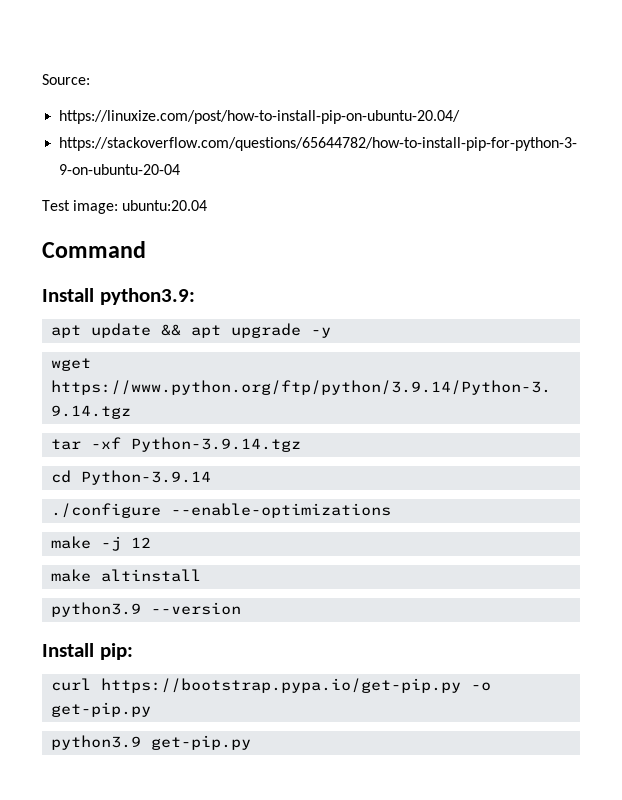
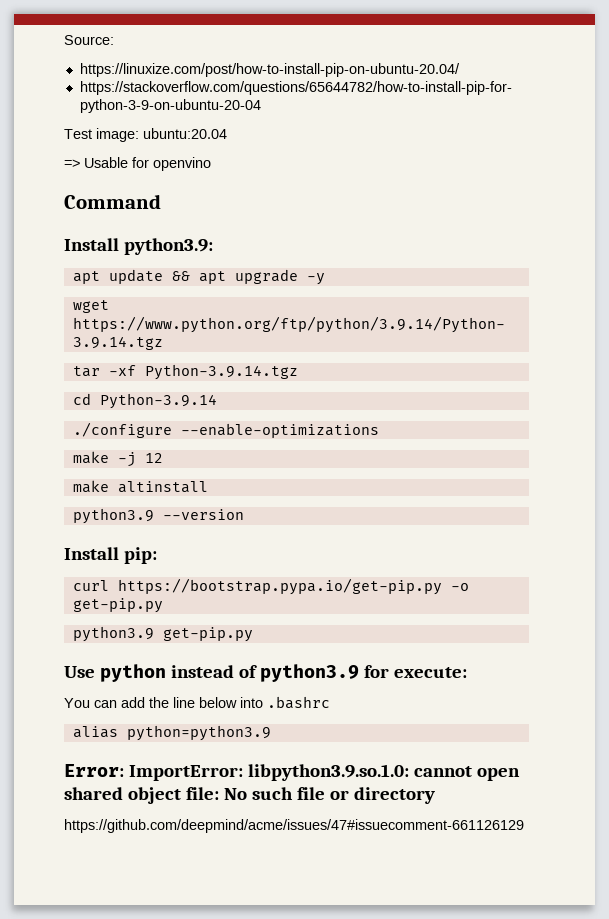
+ => Usable for openvino
+ Use python instead of python3.9 for execute:
+ You can add the line below into .bashrc
+ alias python=python3.9
+ Error: ImportError: libpython3.9.so.1.0: cannot open shared object file: No such file or directory
+ https://github.com/deepmind/acme/issues/47#issuecomment-661126129

